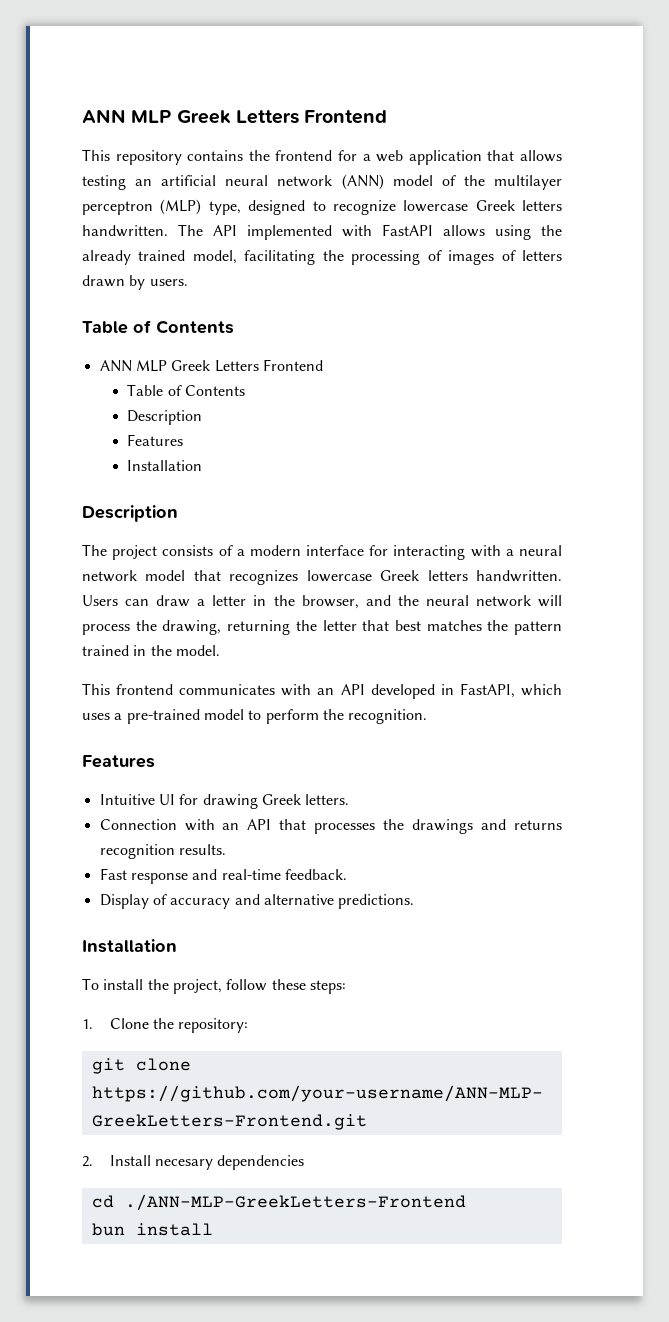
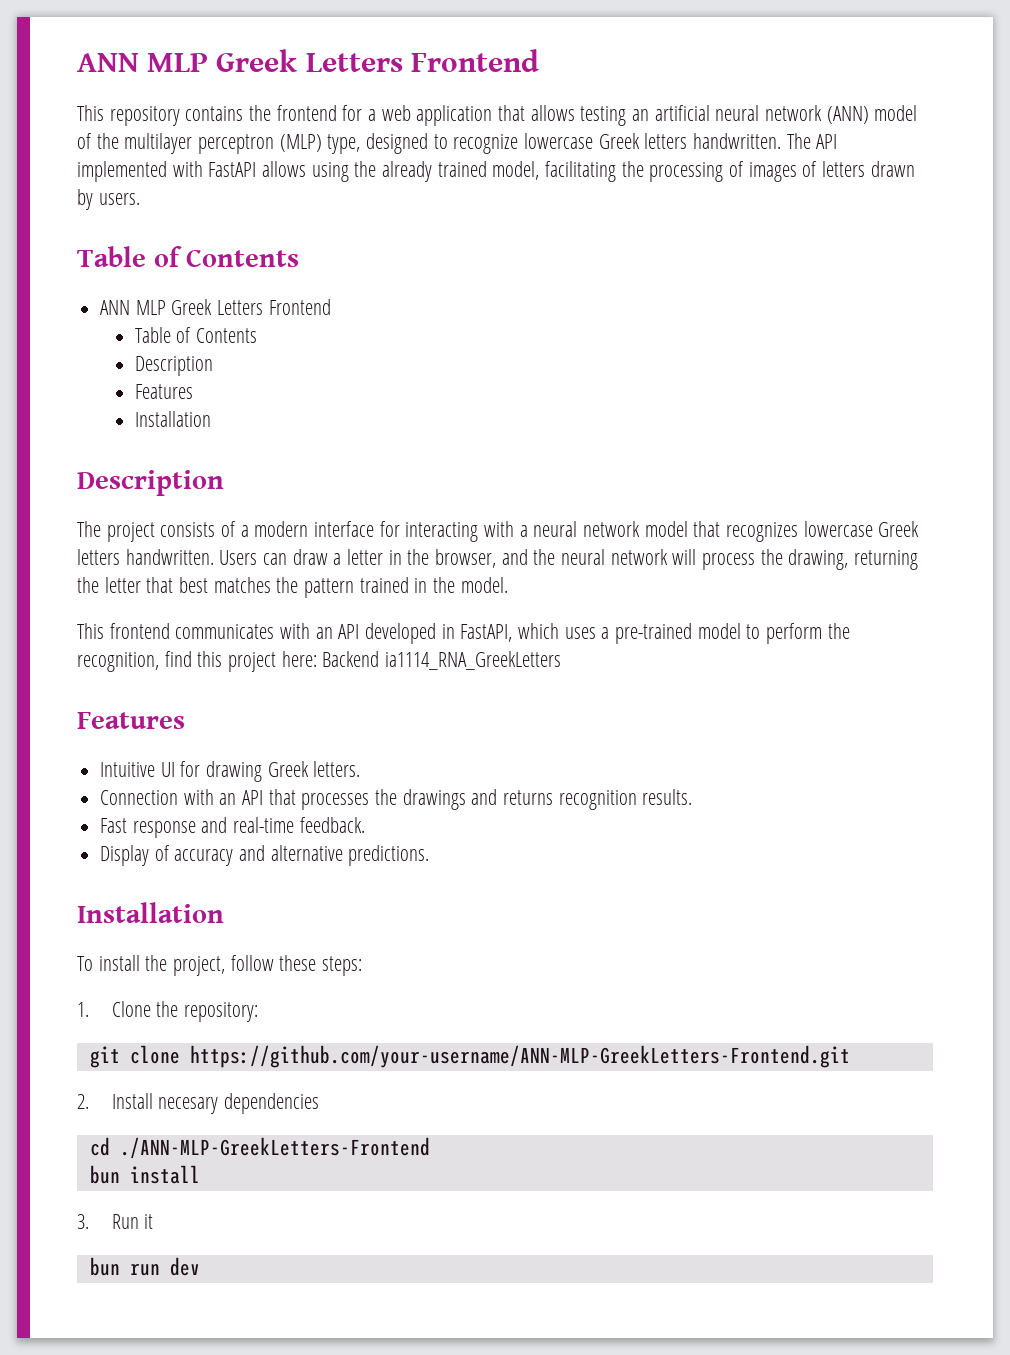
- This frontend communicates with an API developed in FastAPI, which uses a pre-trained model to perform the recognition.
+ This frontend communicates with an API developed in FastAPI, which uses a pre-trained model to perform the recognition, find this project here: Backend ia1114_RNA_GreekLetters
+ 3. Run it
+ bun run dev

